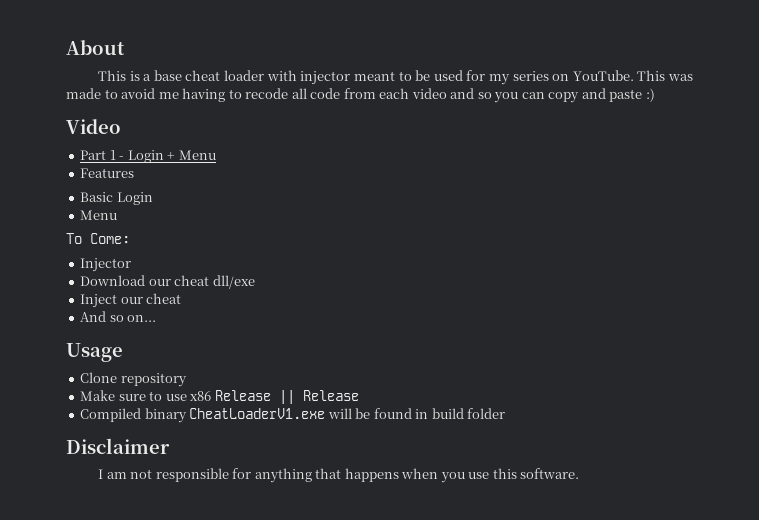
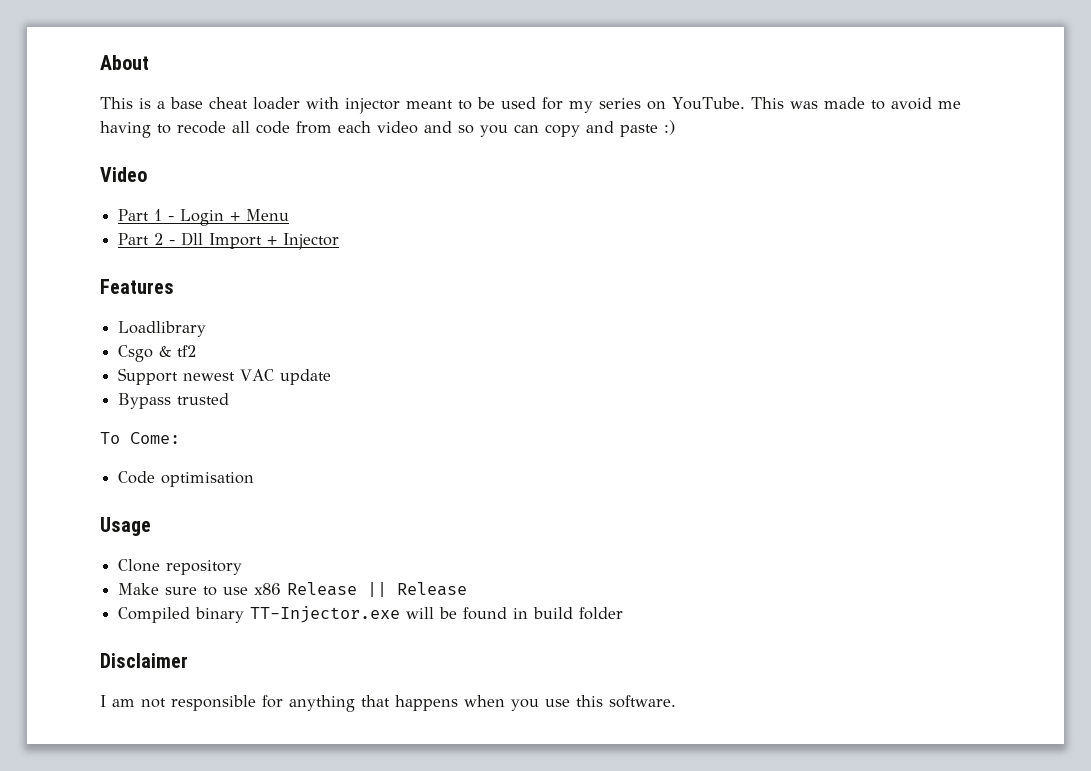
+ Part 2 - Dll Import + Injector
  Features
- Basic Login
- Menu
+ Loadlibrary
+ Csgo & tf2
+ Support newest VAC update
+ Bypass trusted
  To Come:
- Injector
- Download our cheat dll/exe
- Inject our cheat
- And so on...
+ Code optimisation
- Compiled binary CheatLoaderV1.exe will be found in build folder
+ Compiled binary TT-Injector.exe will be found in build folder

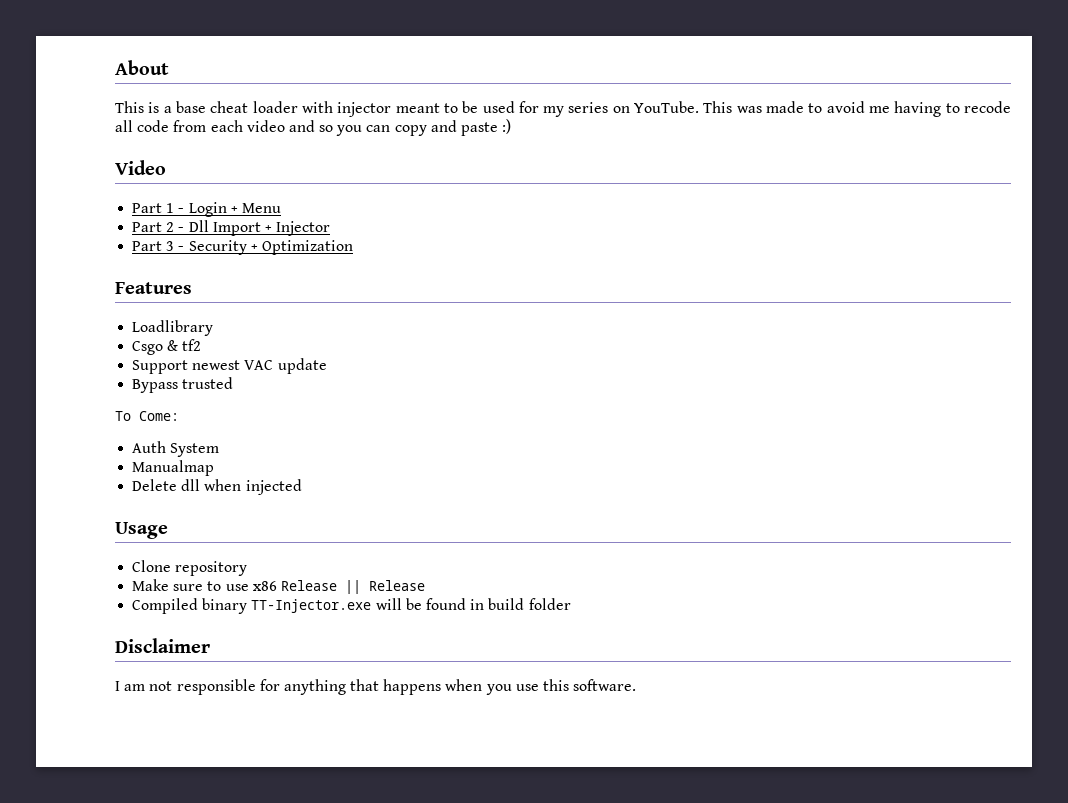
+ Part 3 - Security + Optimization
- Code optimisation
+ Auth System
+ Manualmap
+ Delete dll when injected

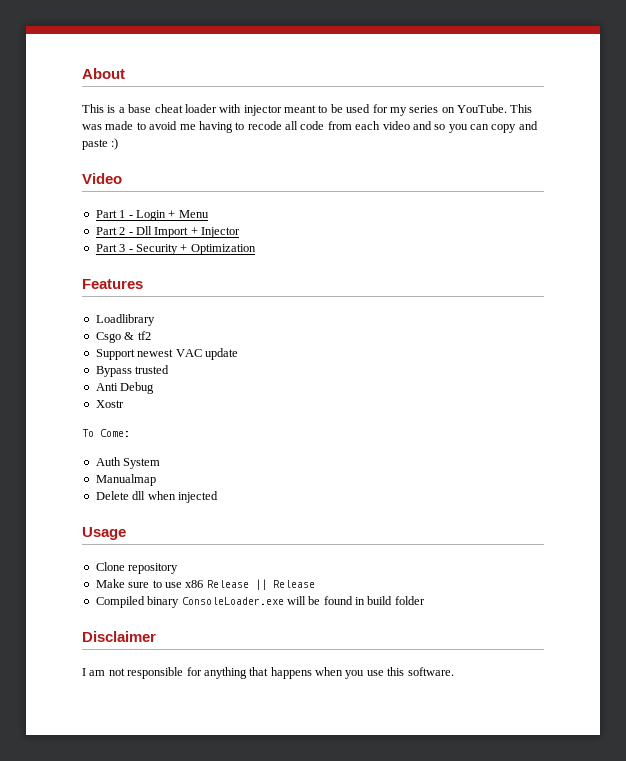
+ Anti Debug
+ Xostr
- Compiled binary TT-Injector.exe will be found in build folder
+ Compiled binary ConsoleLoader.exe will be found in build folder

